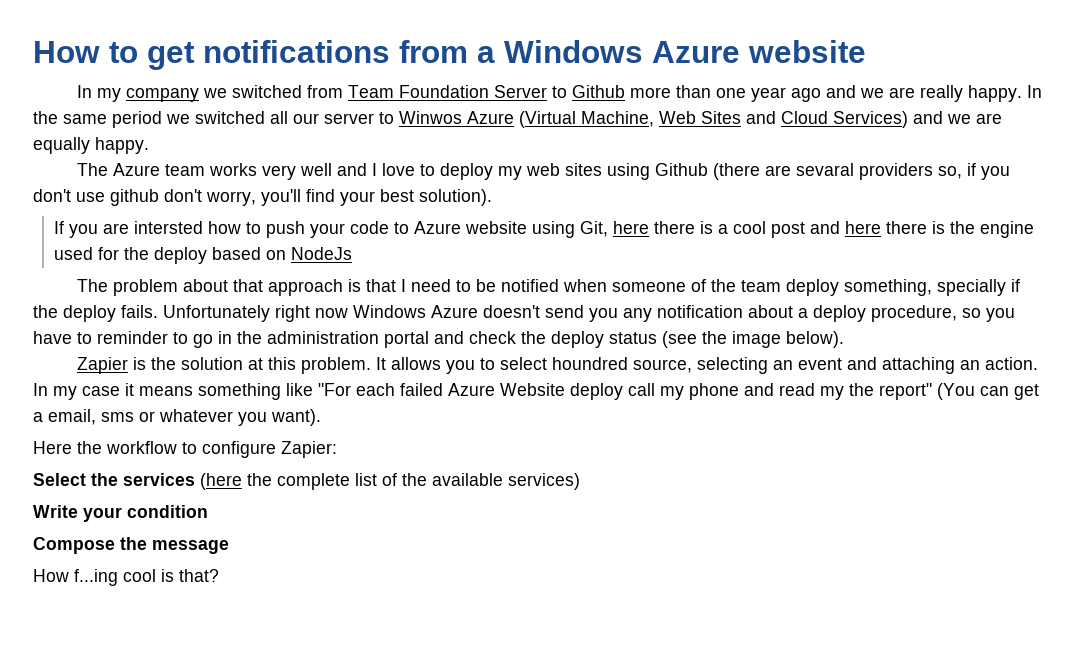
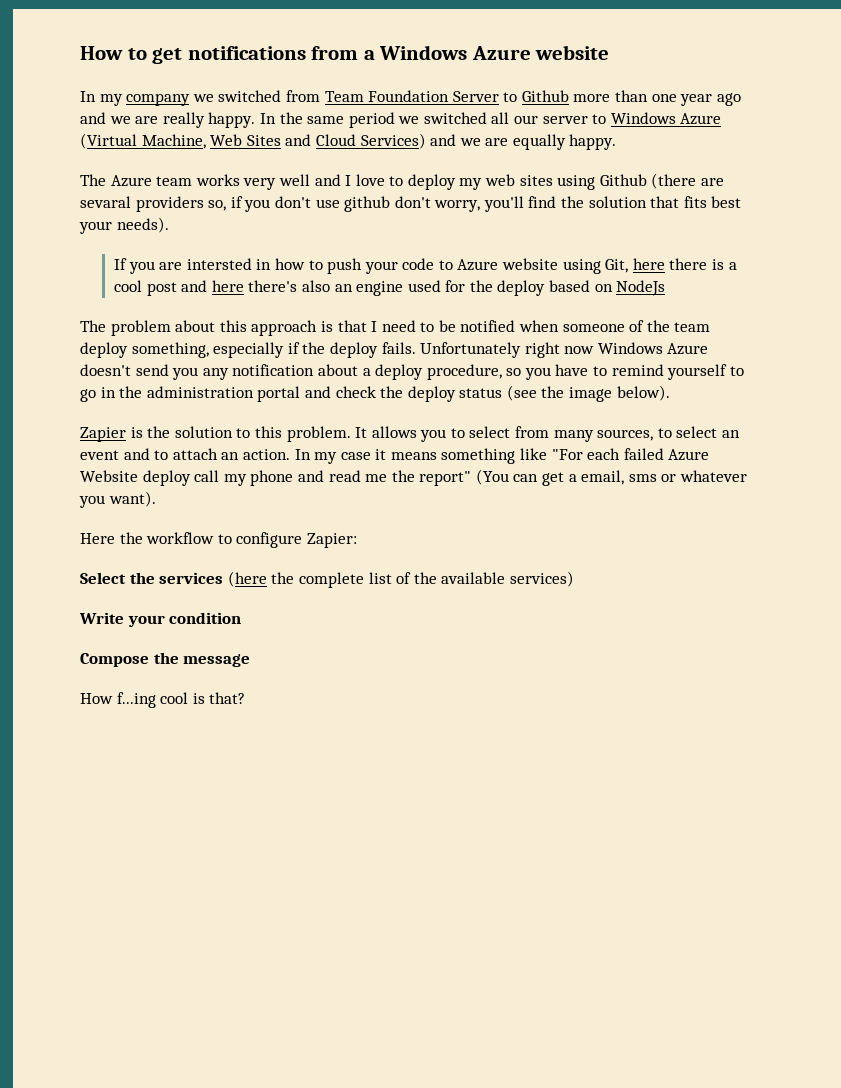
- In the same period we switched all our server to Winwos Azure (Virtual Machine, Web Sites and Cloud Services) and we are equally happy.
+ In the same period we switched all our server to Windows Azure (Virtual Machine, Web Sites and Cloud Services) and we are equally happy.
- The Azure team works very well and I love to deploy my web sites using Github (there are sevaral providers so, if you don't use github don't worry, you'll find your best solution).
+ The Azure team works very well and I love to deploy my web sites using Github (there are sevaral providers so, if you don't use github don't worry, you'll find the solution that fits best your needs).
- If you are intersted how to push your code to Azure website using Git, here there is a cool post and here there is the engine used for the deploy based on NodeJs
+ If you are intersted in how to push your code to Azure website using Git, here there is a cool post and here there's also an engine used for the deploy based on NodeJs
- The problem about that approach is that I need to be notified when someone of the team deploy something, specially if the deploy fails.
+ The problem about this approach is that I need to be notified when someone of the team deploy something, especially if the deploy fails.
- Unfortunately right now Windows Azure doesn't send you any notification about a deploy procedure, so you have to reminder to go in the administration portal and check the deploy status (see the image below).
+ Unfortunately right now Windows Azure doesn't send you any notification about a deploy procedure, so you have to remind yourself to go in the administration portal and check the deploy status (see the image below).
- Zapier is the solution at this problem.
+ Zapier is the solution to this problem.
- It allows you to select houndred source, selecting an event and attaching an action.
+ It allows you to select from many sources, to select an event and to attach an action.
- In my case it means something like "For each failed Azure Website deploy call my phone and read my the report" (You can get a email, sms or whatever you want).
+ In my case it means something like "For each failed Azure Website deploy call my phone and read me the report" (You can get a email, sms or whatever you want).

